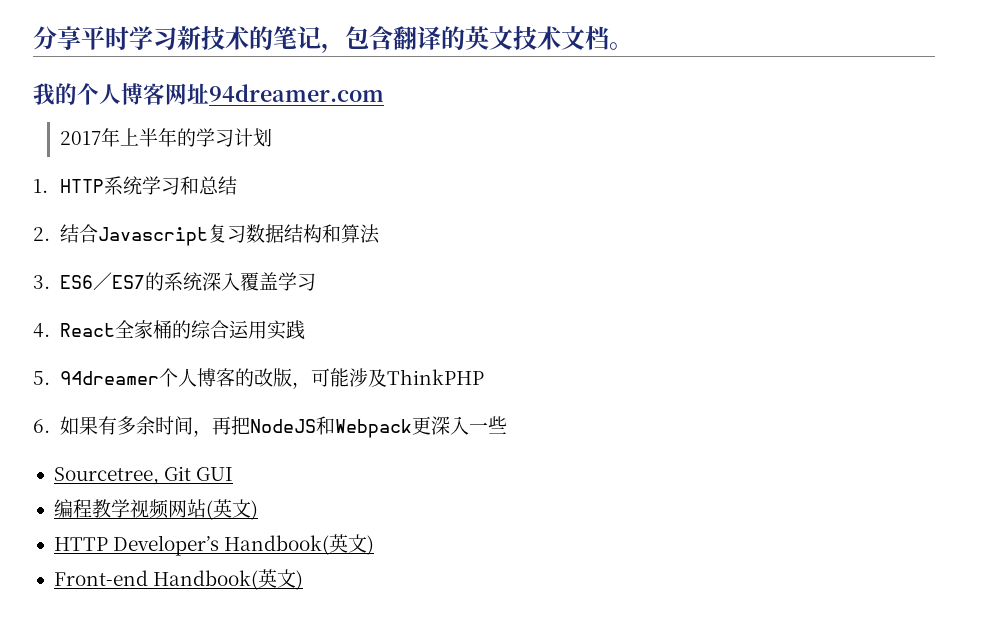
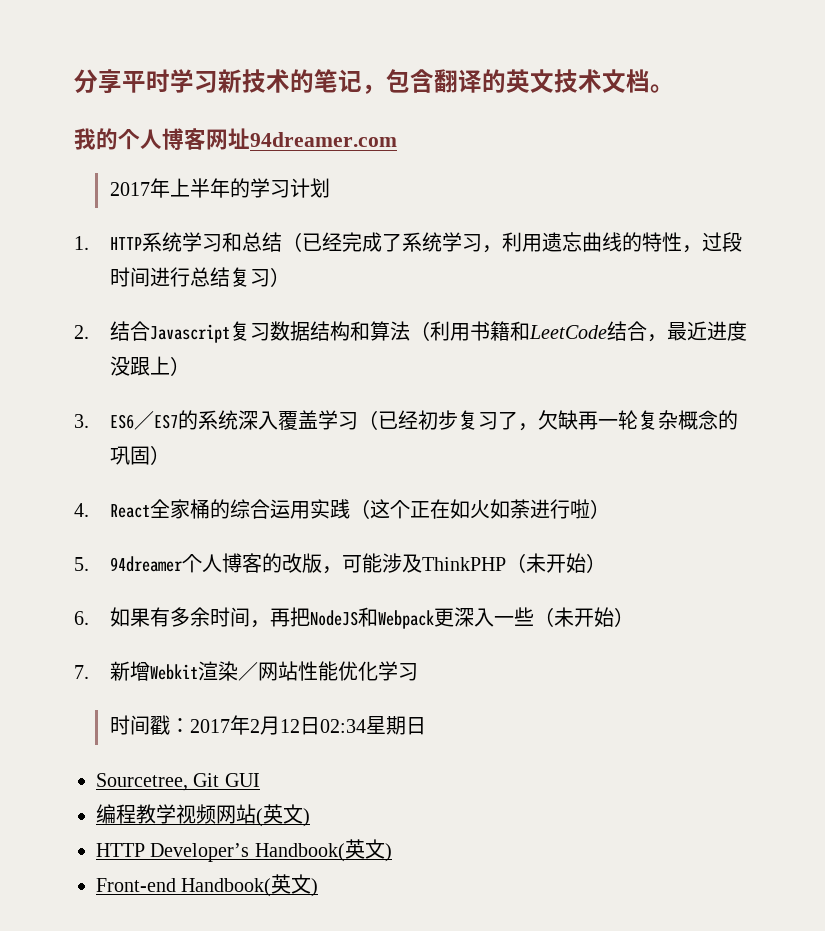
- 1. HTTP系统学习和总结
+ 1. HTTP系统学习和总结（已经完成了系统学习，利用遗忘曲线的特性，过段时间进行总结复习）
- 2.结合Javascript复习数据结构和算法
+ 2.结合Javascript复习数据结构和算法（利用书籍和LeetCode结合，最近进度没跟上）
- 3. ES6／ES7的系统深入覆盖学习
+ 3. ES6／ES7的系统深入覆盖学习（已经初步复习了，欠缺再一轮复杂概念的巩固）
- 4. React全家桶的综合运用实践
+ 4. React全家桶的综合运用实践（这个正在如火如荼进行啦）
- 5. 94dreamer个人博客的改版，可能涉及ThinkPHP
+ 5. 94dreamer个人博客的改版，可能涉及ThinkPHP（未开始）
- 6.如果有多余时间，再把NodeJS和Webpack更深入一些
+ 6.如果有多余时间，再把NodeJS和Webpack更深入一些（未开始）
+ 7.新增Webkit渲染／网站性能优化学习
+ 时间戳：2017年2月12日02:34星期日

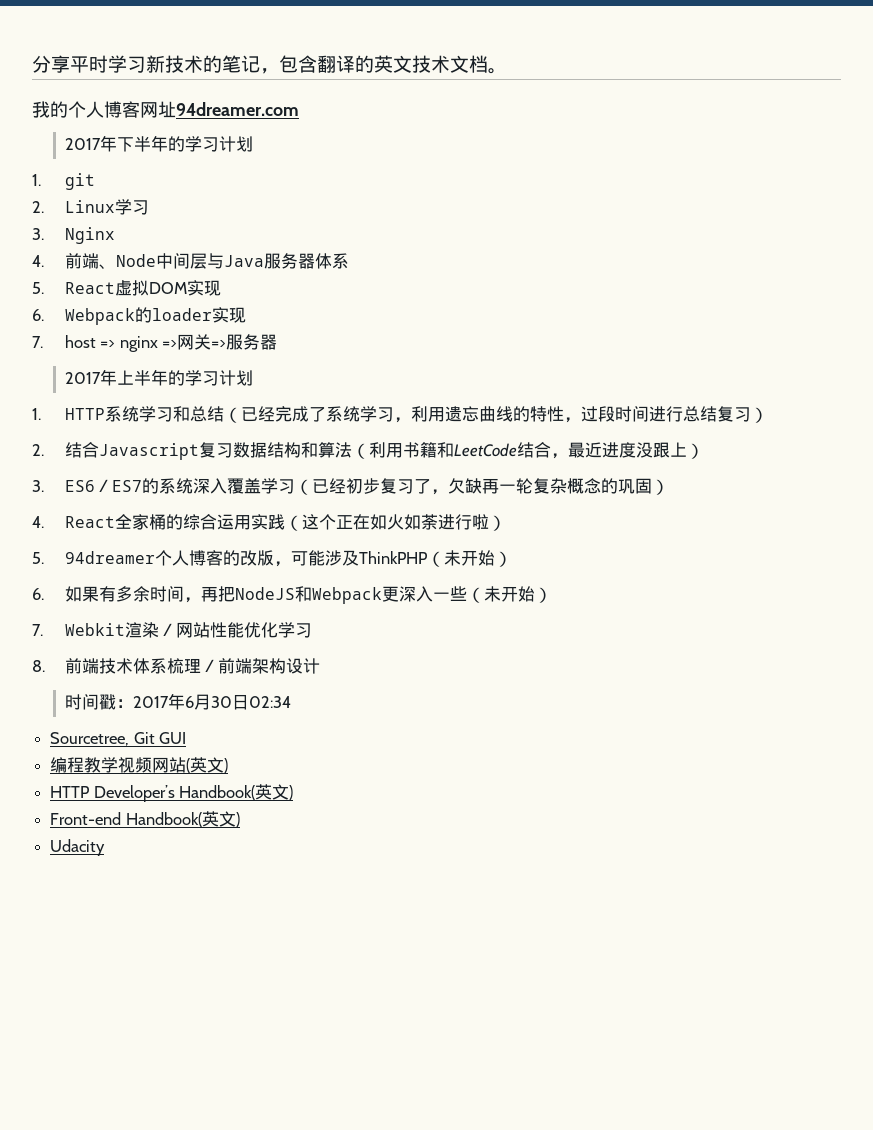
+ 2017年下半年的学习计划
+ 1. git
+ 2. Linux学习
+ 3. Nginx
+ 4.前端、Node中间层与Java服务器体系
+ 5. React虚拟DOM实现
+ 6. Webpack的loader实现
+ 7. host => nginx =>网关=>服务器
- 7.新增Webkit渲染／网站性能优化学习
+ 7. Webkit渲染／网站性能优化学习
+ 8.前端技术体系梳理／前端架构设计
- 时间戳：2017年2月12日02:34星期日
+ 时间戳：2017年6月30日02:34
+ Udacity

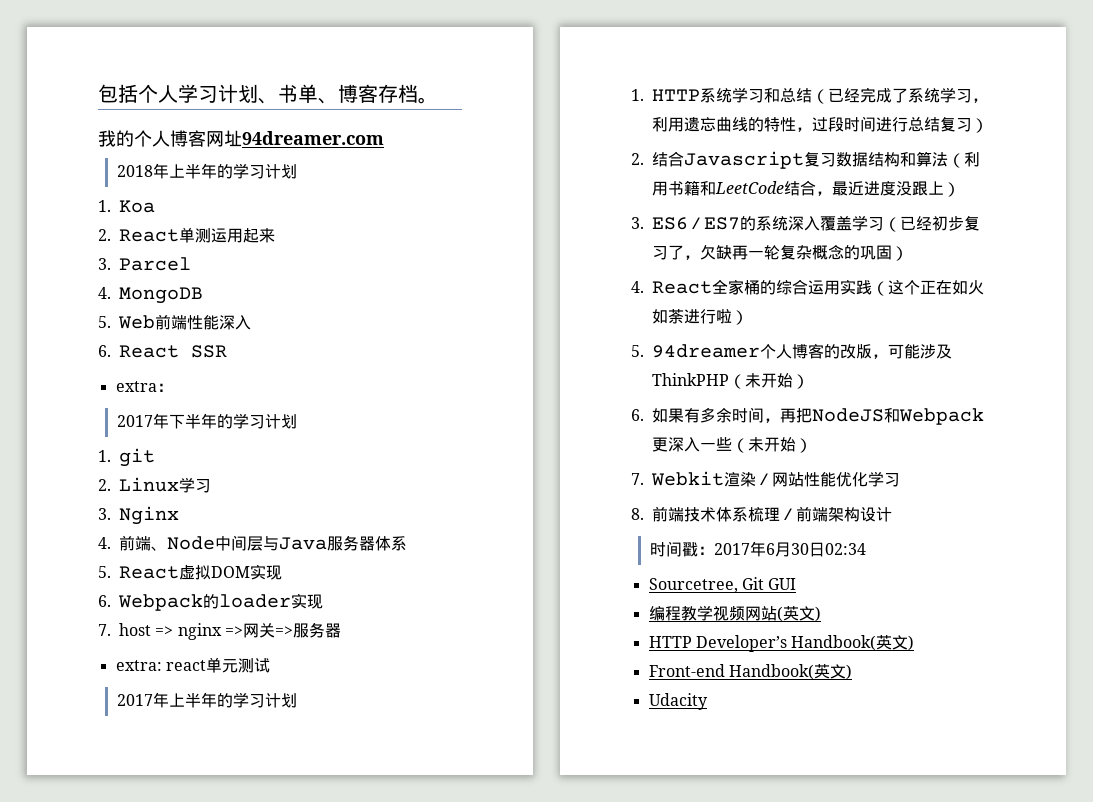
- 分享平时学习新技术的笔记，包含翻译的英文技术文档。
+ 包括个人学习计划、书单、博客存档。
+ 2018年上半年的学习计划
+ 1. Koa
+ 2. React单测运用起来
+ 3. Parcel
+ 4. MongoDB
+ 5. Web前端性能深入
+ 6. React SSR
+ extra：
+ extra: react单元测试

